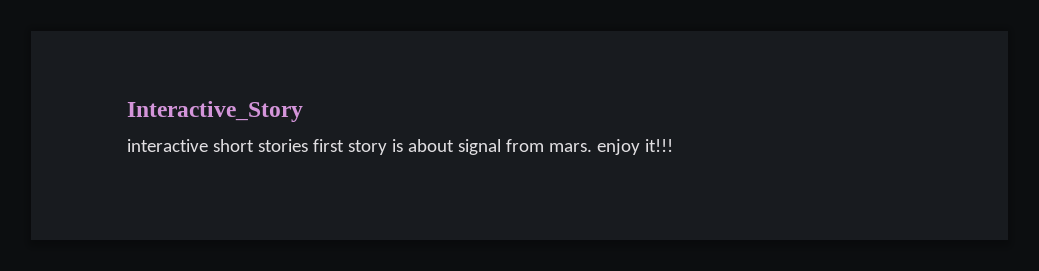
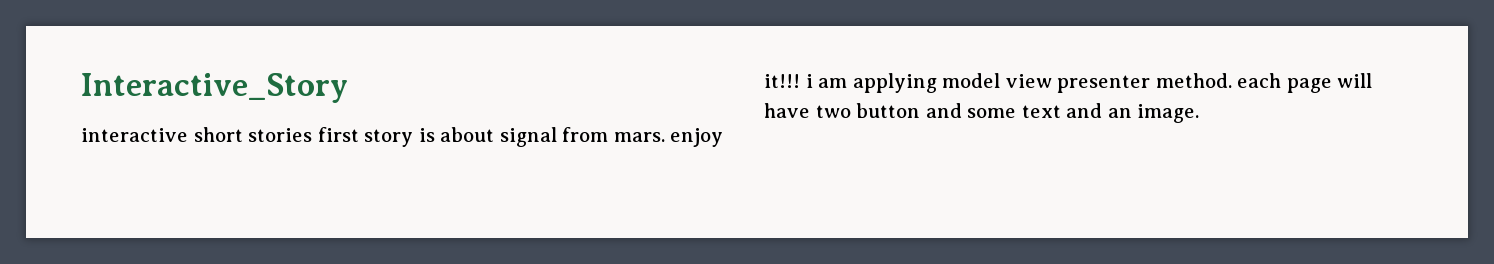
- interactive short stories first story is about signal from mars. enjoy it!!!
+ interactive short stories first story is about signal from mars. enjoy it!!! i am applying model view presenter method. each page will have two button and some text and an image.

